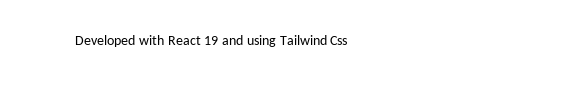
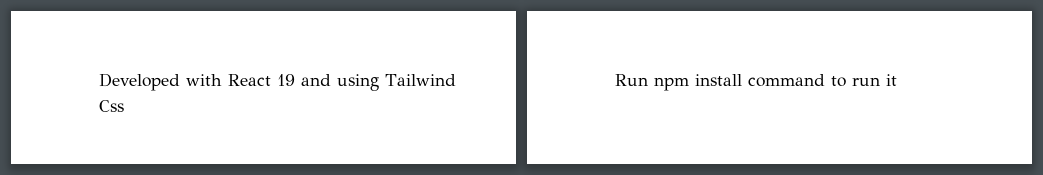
+ Run npm install command to run it

